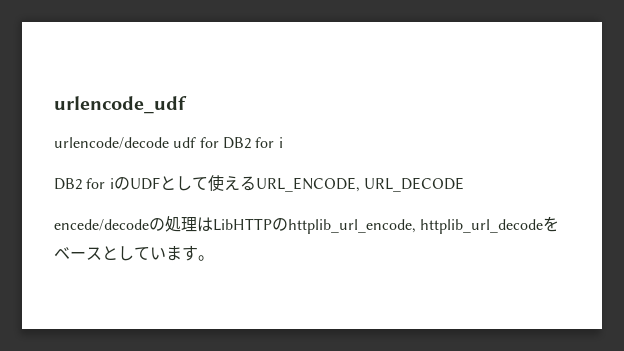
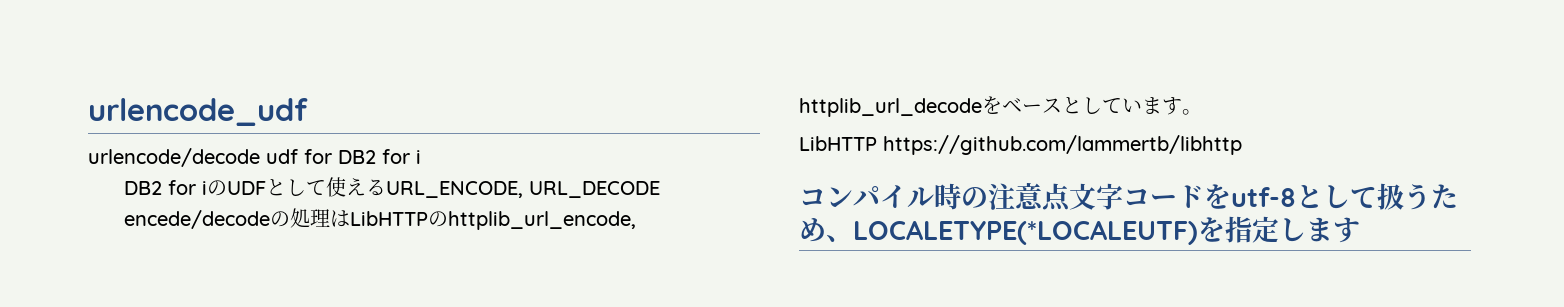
+ LibHTTP https://github.com/lammertb/libhttp
+ コンパイル時の注意点文字コードをutf-8として扱うため、LOCALETYPE(*LOCALEUTF)を指定します

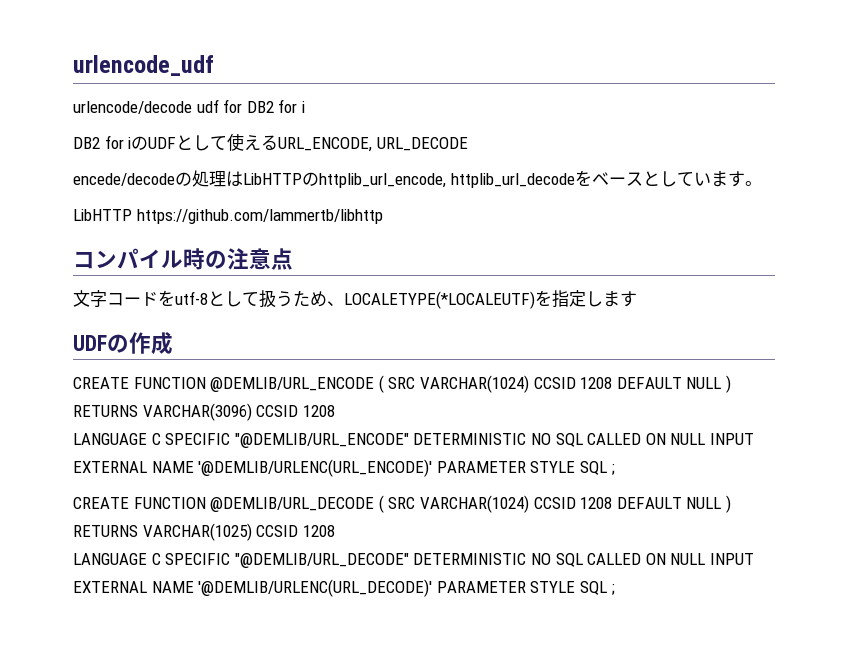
- コンパイル時の注意点文字コードをutf-8として扱うため、LOCALETYPE(*LOCALEUTF)を指定します
+ コンパイル時の注意点
+ 文字コードをutf-8として扱うため、LOCALETYPE(*LOCALEUTF)を指定します
+ UDFの作成
+ CREATE FUNCTION @DEMLIB/URL_ENCODE ( SRC VARCHAR(1024) CCSID 1208 DEFAULT NULL ) RETURNS VARCHAR(3096) CCSID 1208
+ LANGUAGE C SPECIFIC "@DEMLIB/URL_ENCODE" DETERMINISTIC NO SQL CALLED ON NULL INPUT EXTERNAL NAME '@DEMLIB/URLENC(URL_ENCODE)' PARAMETER STYLE SQL ;
+ CREATE FUNCTION @DEMLIB/URL_DECODE ( SRC VARCHAR(1024) CCSID 1208 DEFAULT NULL ) RETURNS VARCHAR(1025) CCSID 1208
+ LANGUAGE C SPECIFIC "@DEMLIB/URL_DECODE" DETERMINISTIC NO SQL CALLED ON NULL INPUT EXTERNAL NAME '@DEMLIB/URLENC(URL_DECODE)' PARAMETER STYLE SQL ;

